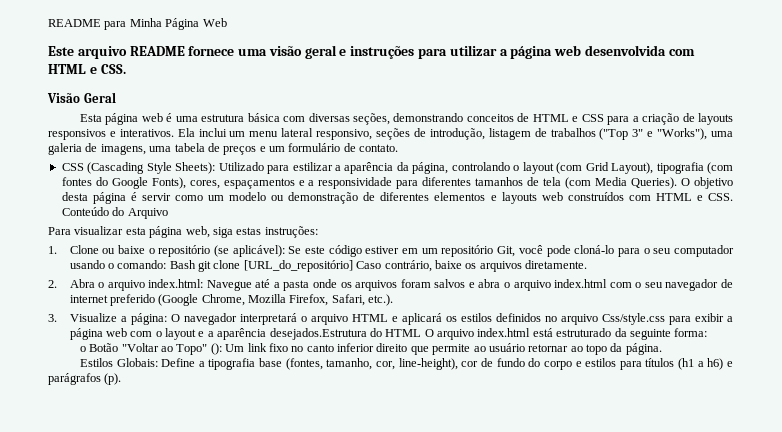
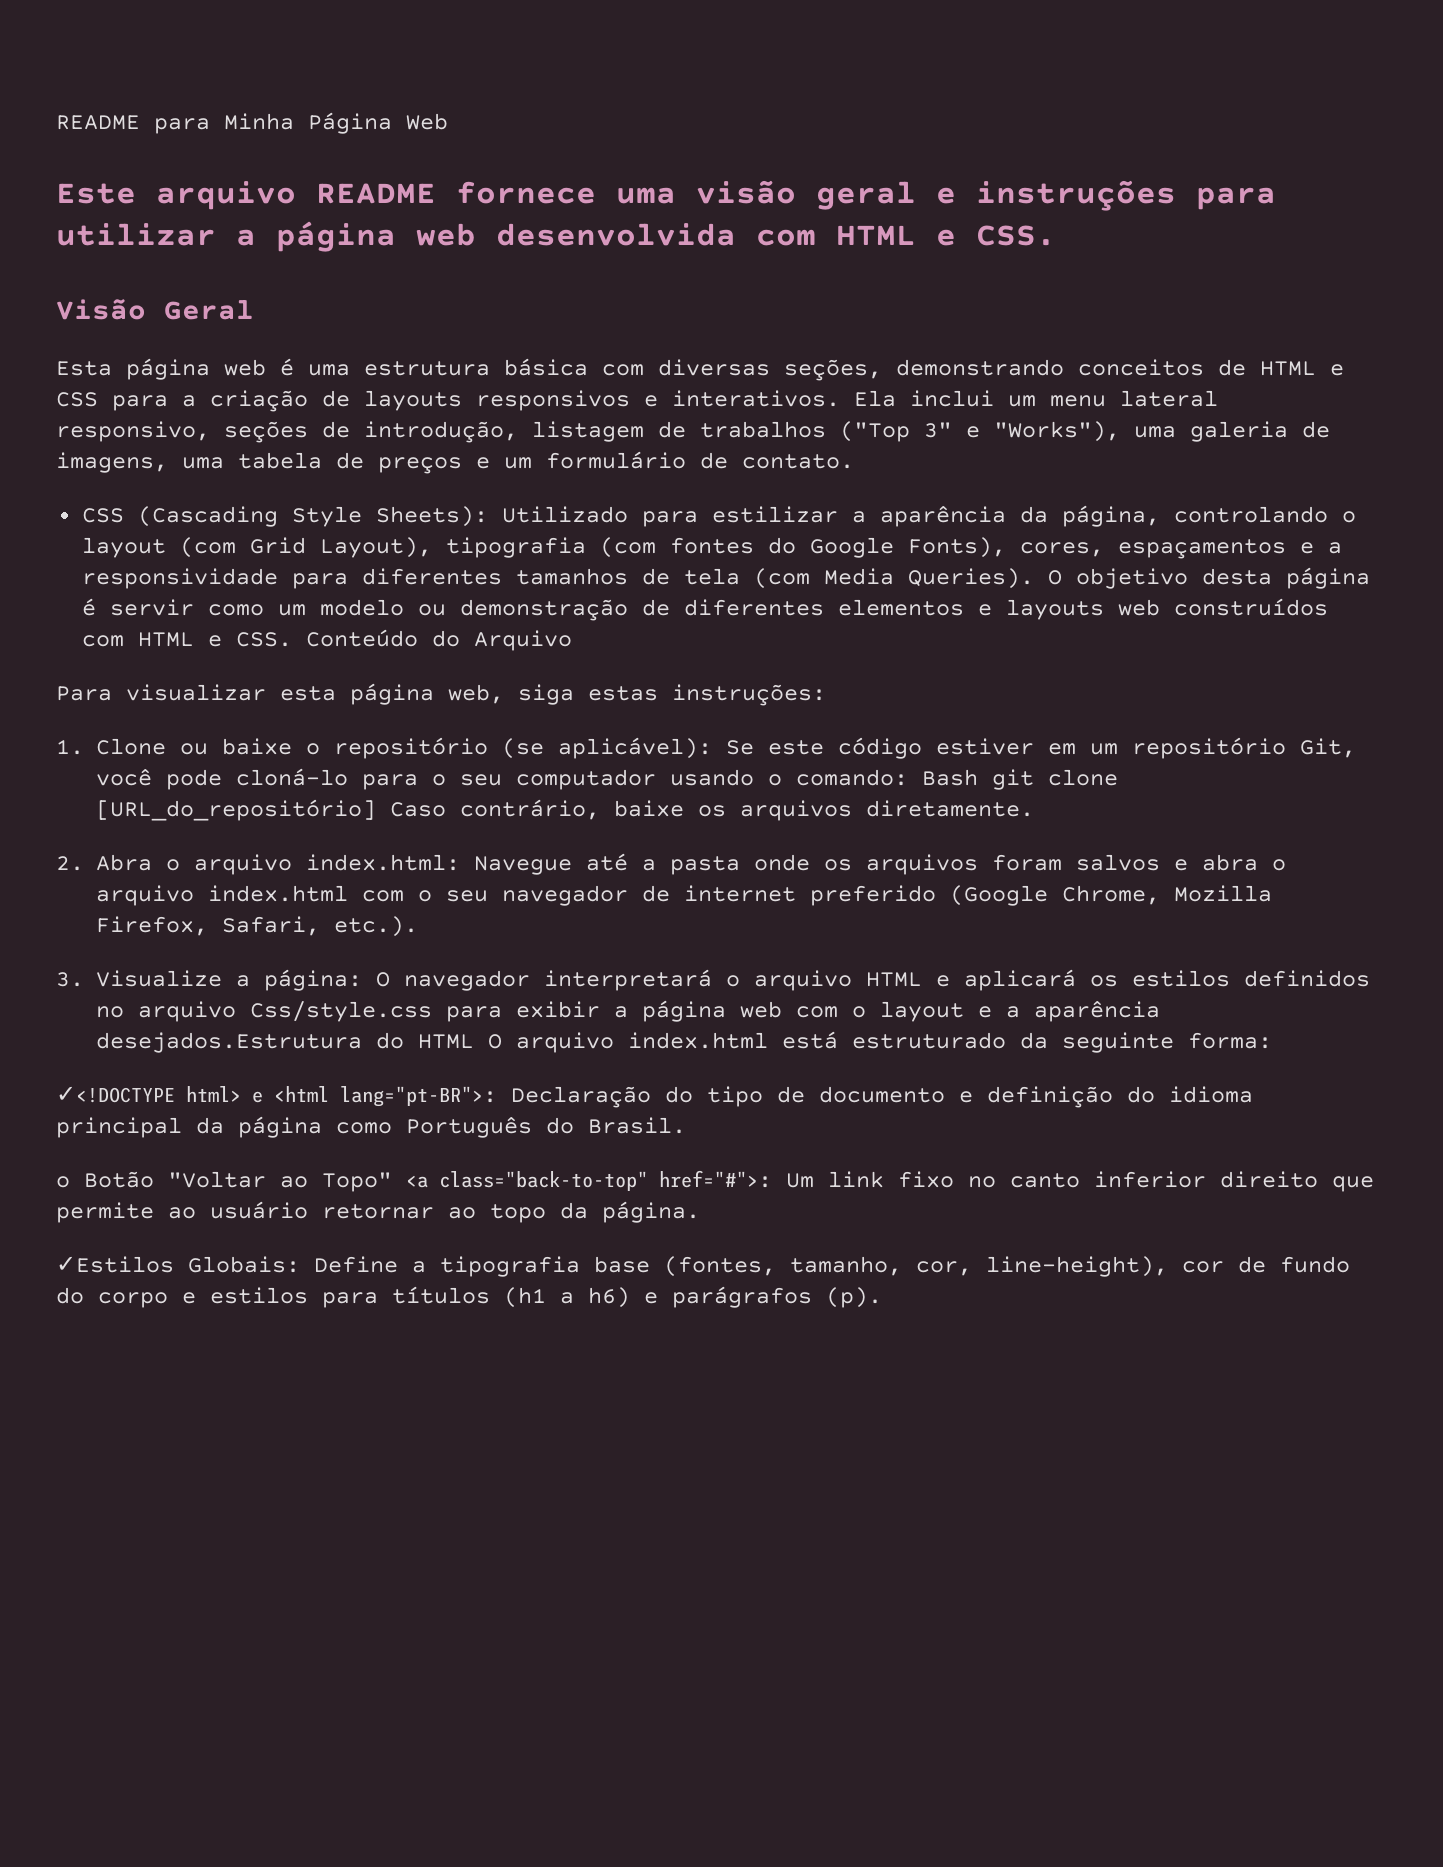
+ ✓<!DOCTYPE html> e <html lang="pt-BR">: Declaração do tipo de documento e definição do idioma principal da página como Português do Brasil.
- o Botão "Voltar ao Topo" (): Um link fixo no canto inferior direito que permite ao usuário retornar ao topo da página.
+ o Botão "Voltar ao Topo" <a class="back-to-top" href="#">: Um link fixo no canto inferior direito que permite ao usuário retornar ao topo da página.
- Estilos Globais: Define a tipografia base (fontes, tamanho, cor, line-height), cor de fundo do corpo e estilos para títulos (h1 a h6) e parágrafos (p).
+ ✓Estilos Globais: Define a tipografia base (fontes, tamanho, cor, line-height), cor de fundo do corpo e estilos para títulos (h1 a h6) e parágrafos (p).

